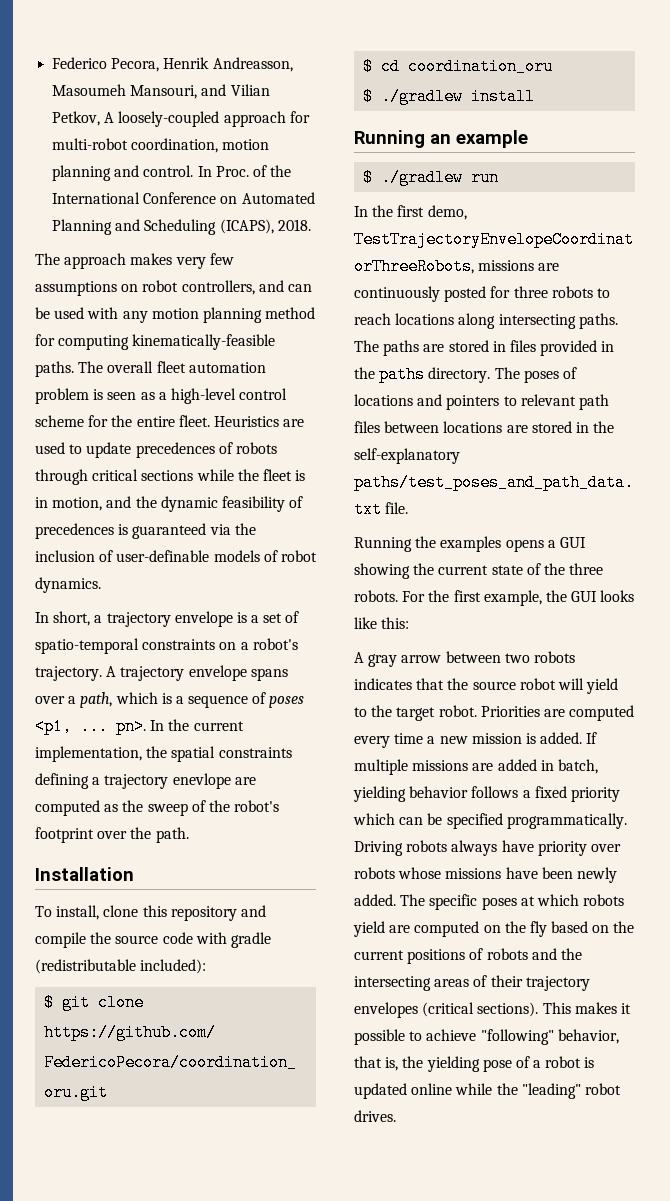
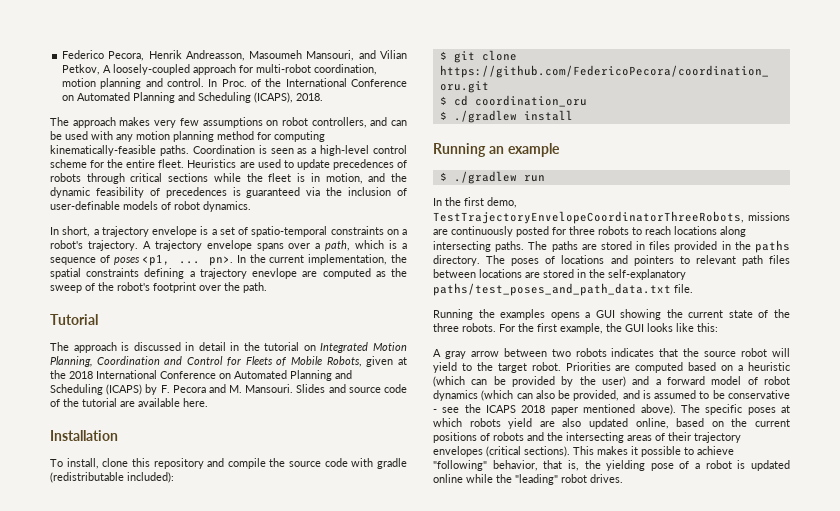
- The overall fleet automation problem is seen as a high-level control scheme for the entire fleet.
+ Coordination is seen as a high-level control scheme for the entire fleet.
+ Tutorial
+ The approach is discussed in detail in the tutorial on Integrated Motion Planning, Coordination and Control for Fleets of Mobile Robots, given at the 2018 International Conference on Automated Planning and Scheduling (ICAPS) by F. Pecora and M. Mansouri. Slides and source code of the tutorial are available here.
- Priorities are computed every time a new mission is added. If multiple missions are added in batch, yielding behavior follows a fixed priority which can be specified programmatically. Driving robots always have priority over robots whose missions have been newly added.
+ Priorities are computed based on a heuristic (which can be provided by the user) and a forward model of robot dynamics (which can also be provided, and is assumed to be conservative - see the ICAPS 2018 paper mentioned above).
- The specific poses at which robots yield are computed on the fly based on the current positions of robots and the intersecting areas of their trajectory envelopes (critical sections).
+ The specific poses at which robots yield are also updated online, based on the current positions of robots and the intersecting areas of their trajectory envelopes (critical sections).

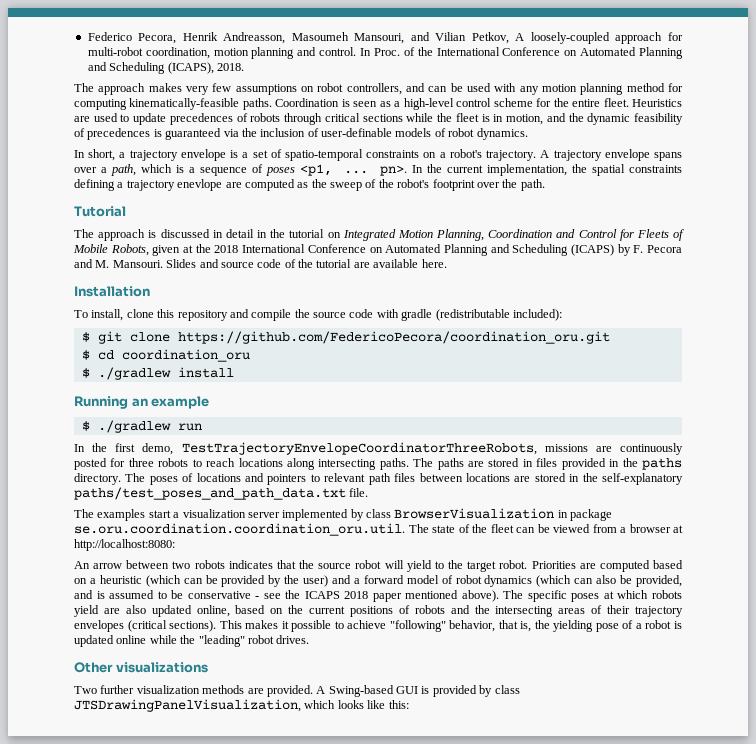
- Running the examples opens a GUI showing the current state of the three robots. For the first example, the GUI looks like this:
- A gray arrow between two robots indicates that the source robot will yield to the target robot.
+ The examples start a visualization server implemented by class BrowserVisualization in package se.oru.coordination.coordination_oru.util. The state of the fleet can be viewed from a browser at http://localhost:8080:
+ An arrow between two robots indicates that the source robot will yield to the target robot.
+ Other visualizations
+ Two further visualization methods are provided. A Swing-based GUI is provided by class JTSDrawingPanelVisualization, which looks like this:

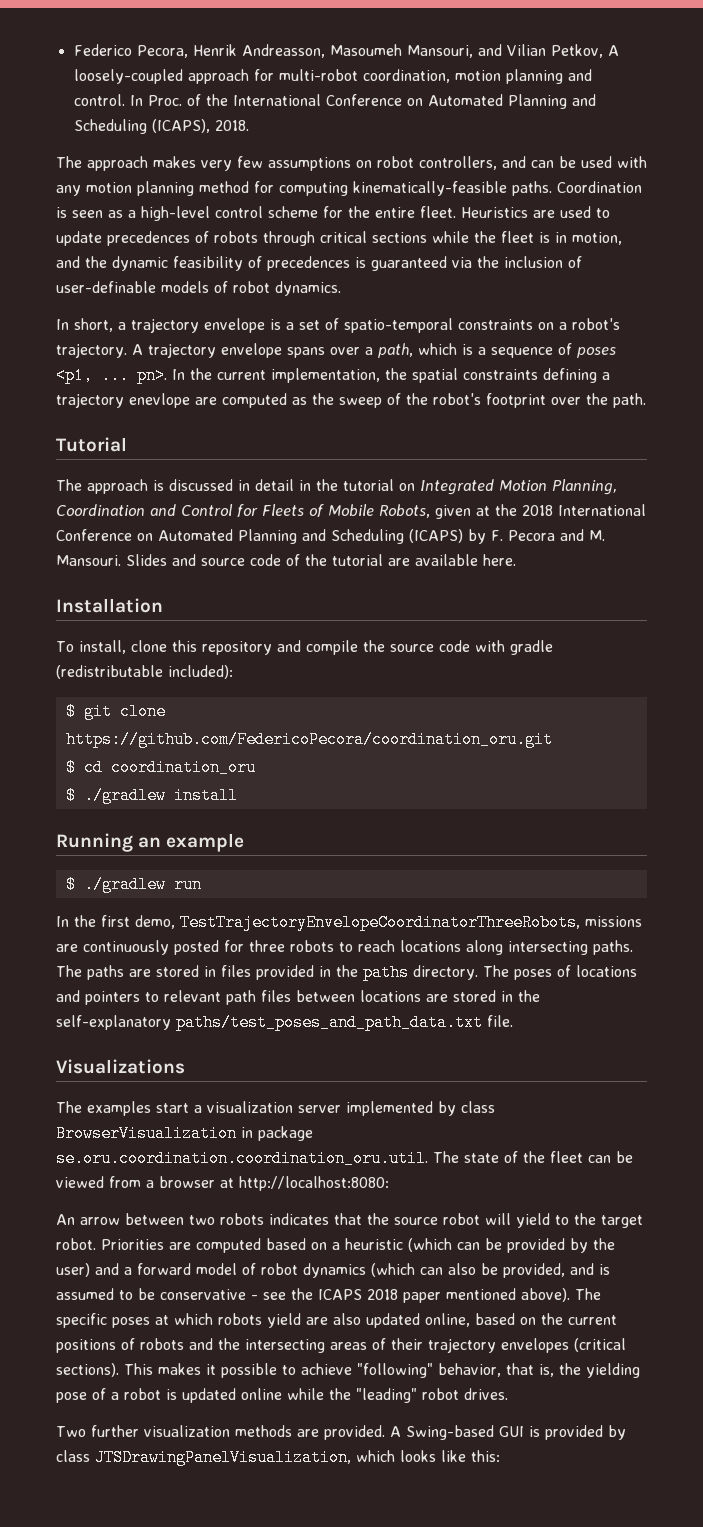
+ Visualizations
- Other visualizations

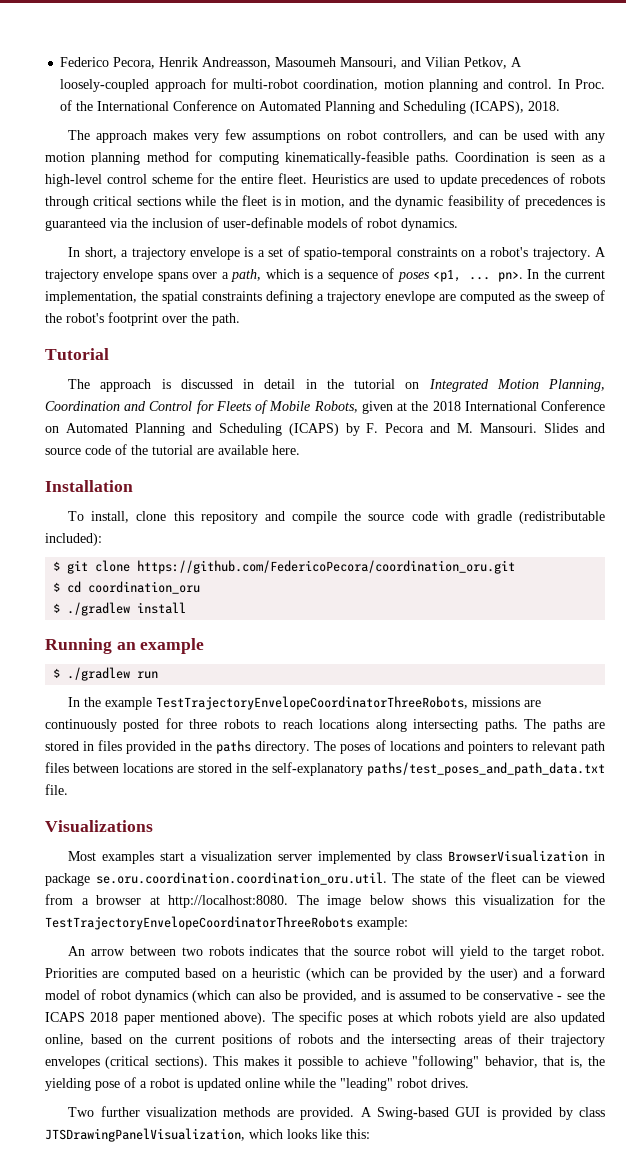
- In the first demo, TestTrajectoryEnvelopeCoordinatorThreeRobots, missions are continuously posted for three robots to reach locations along intersecting paths.
+ In the example TestTrajectoryEnvelopeCoordinatorThreeRobots, missions are continuously posted for three robots to reach locations along intersecting paths.
- The examples start a visualization server implemented by class BrowserVisualization in package se.oru.coordination.coordination_oru.util. The state of the fleet can be viewed from a browser at http://localhost:8080:
+ Most examples start a visualization server implemented by class BrowserVisualization in package se.oru.coordination.coordination_oru.util. The state of the fleet can be viewed from a browser at http://localhost:8080. The image below shows this visualization for the TestTrajectoryEnvelopeCoordinatorThreeRobots example:

